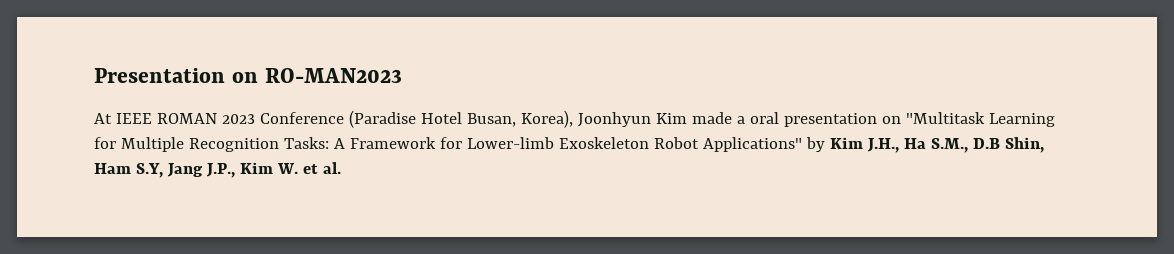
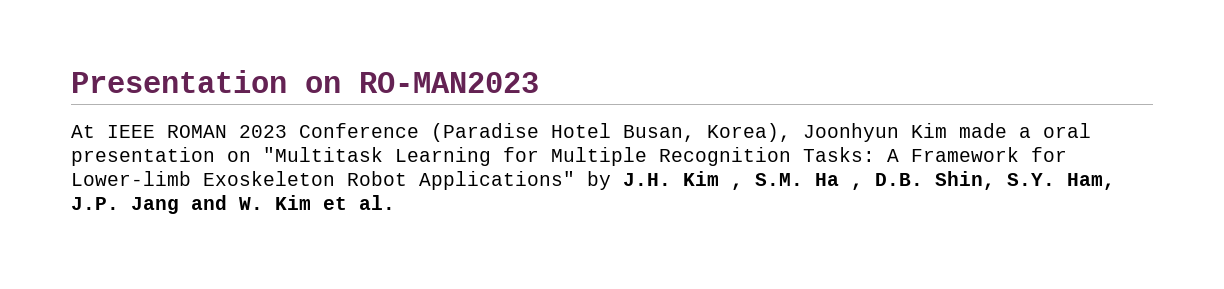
- At IEEE ROMAN 2023 Conference (Paradise Hotel Busan, Korea), Joonhyun Kim made a oral presentation on "Multitask Learning for Multiple Recognition Tasks: A Framework for Lower-limb Exoskeleton Robot Applications" by Kim J.H., Ha S.M., D.B Shin, Ham S.Y, Jang J.P., Kim W. et al.
+ At IEEE ROMAN 2023 Conference (Paradise Hotel Busan, Korea), Joonhyun Kim made a oral presentation on "Multitask Learning for Multiple Recognition Tasks: A Framework for Lower-limb Exoskeleton Robot Applications" by J.H. Kim , S.M. Ha , D.B. Shin, S.Y. Ham, J.P. Jang and W. Kim et al.

